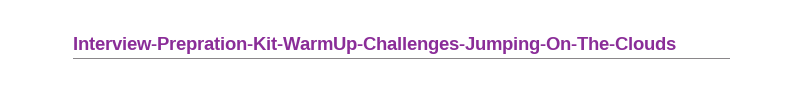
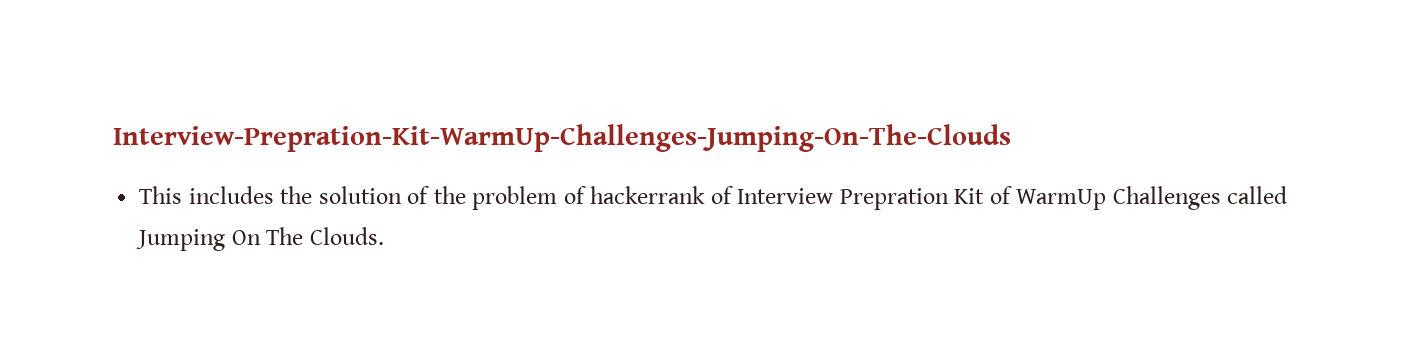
+ This includes the solution of the problem of hackerrank of Interview Prepration Kit of WarmUp Challenges called Jumping On The Clouds.

